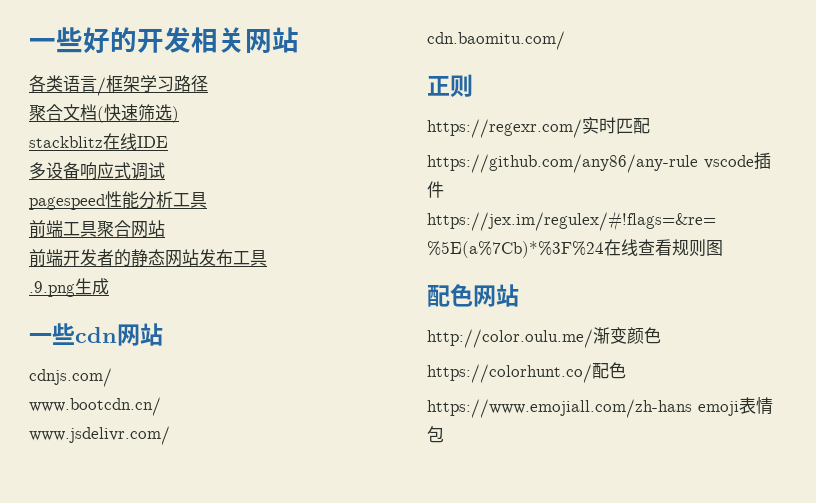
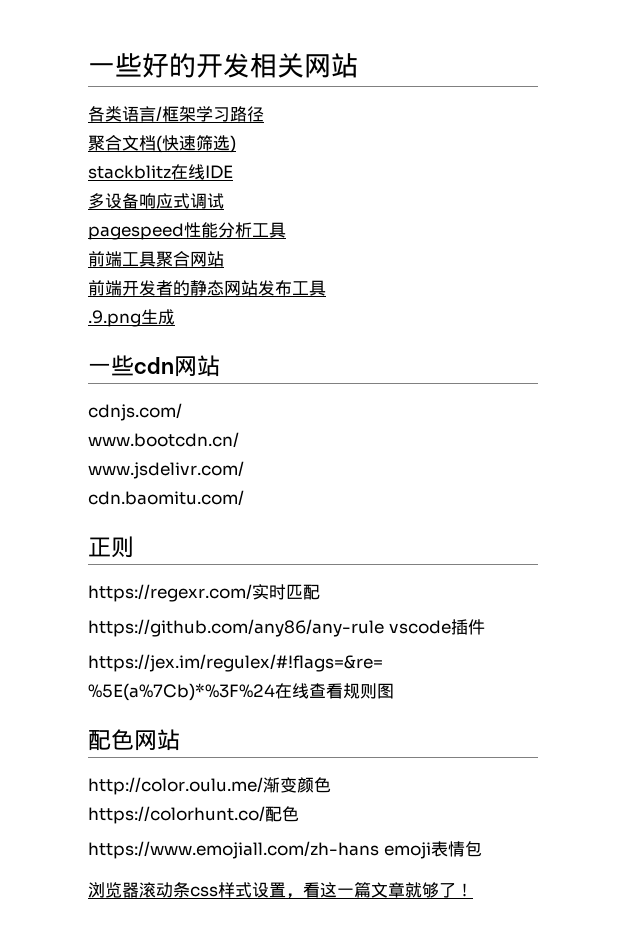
+ 浏览器滚动条css样式设置，看这一篇文章就够了！

